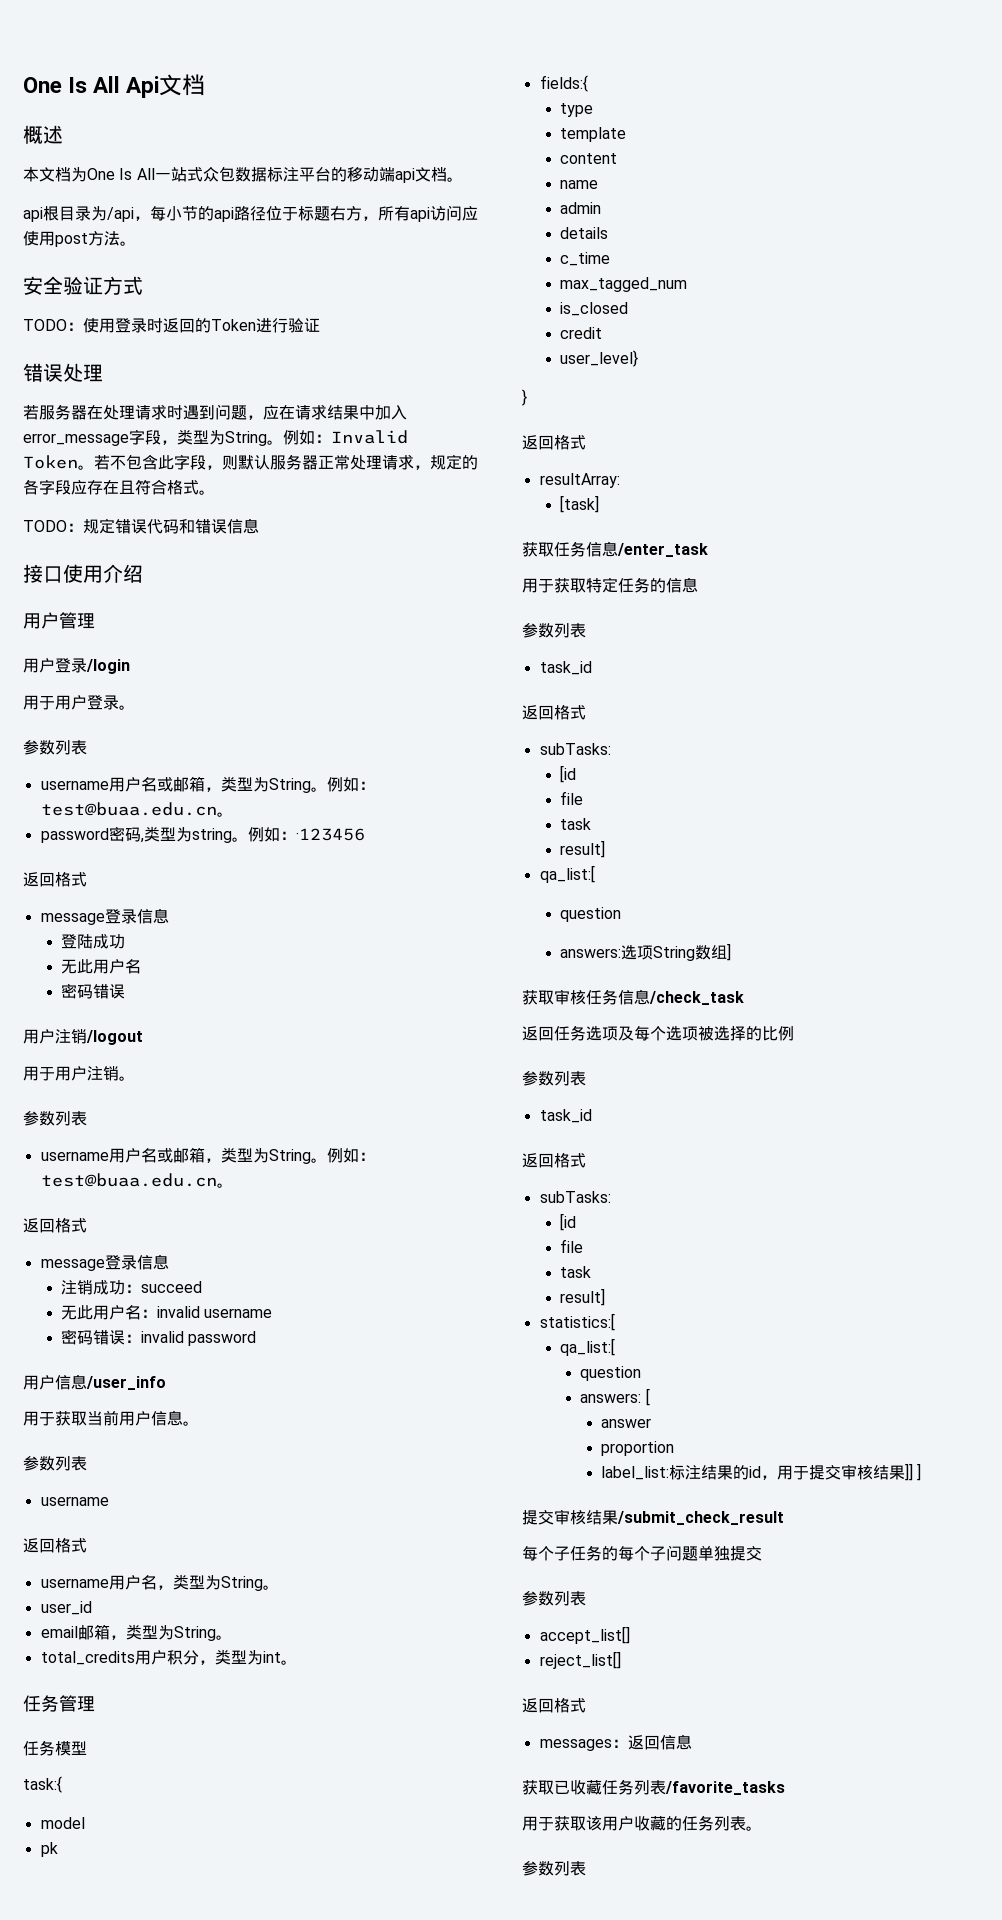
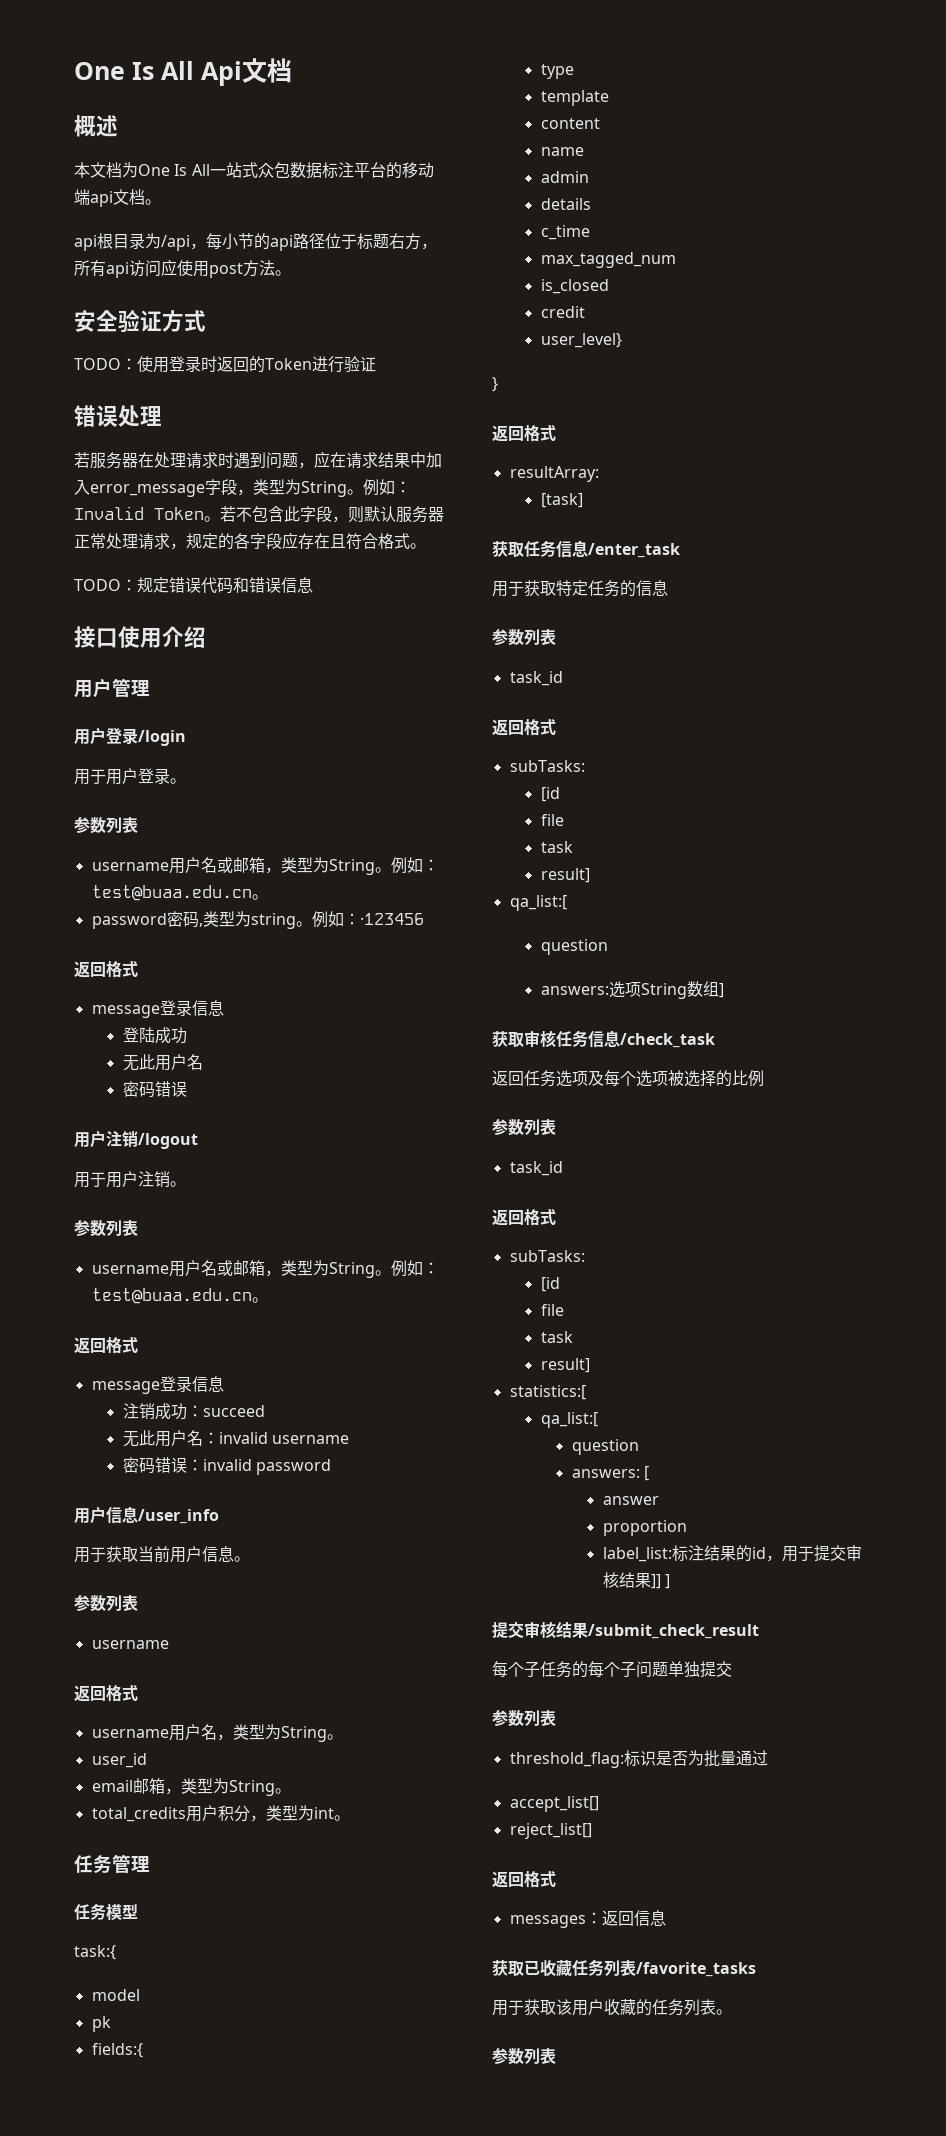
+ threshold_flag:标识是否为批量通过

